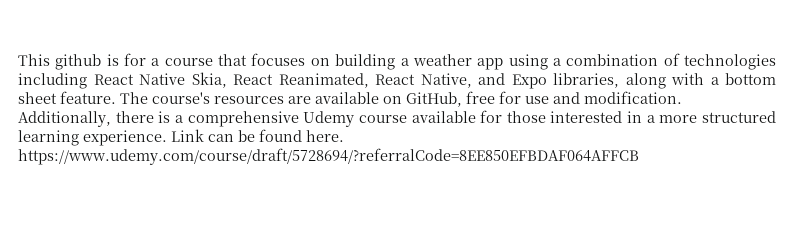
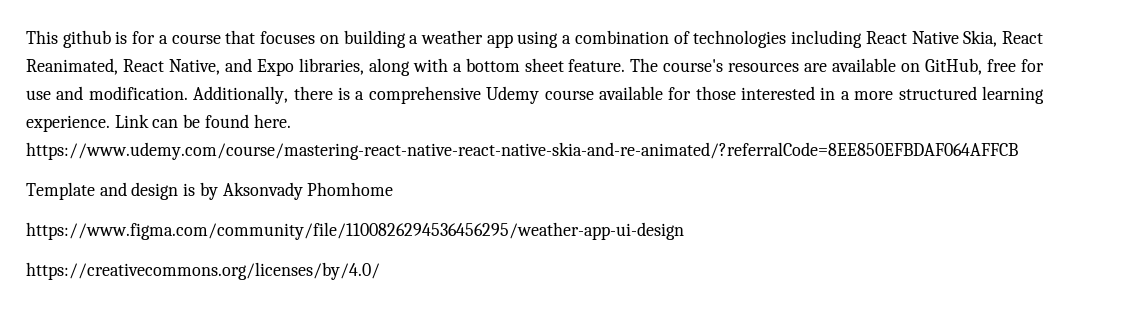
- Link can be found here. https://www.udemy.com/course/draft/5728694/?referralCode=8EE850EFBDAF064AFFCB
+ Link can be found here. https://www.udemy.com/course/mastering-react-native-react-native-skia-and-re-animated/?referralCode=8EE850EFBDAF064AFFCB
+ Template and design is by Aksonvady Phomhome
+ https://www.figma.com/community/file/1100826294536456295/weather-app-ui-design
+ https://creativecommons.org/licenses/by/4.0/

